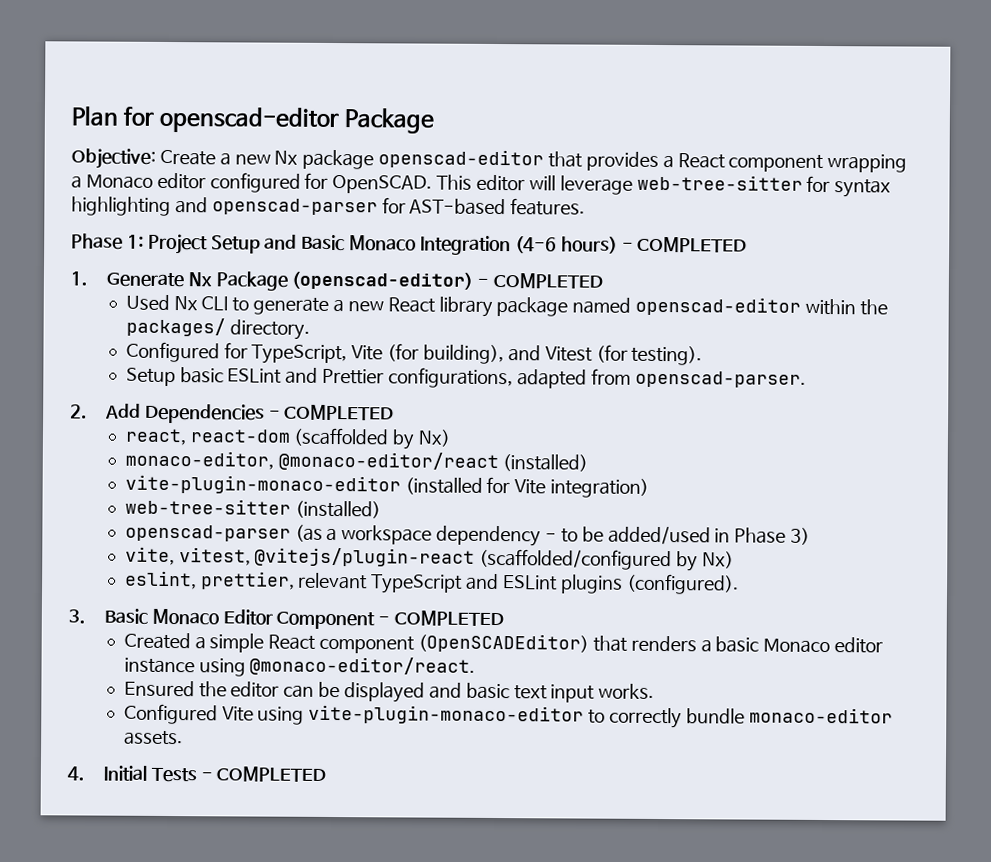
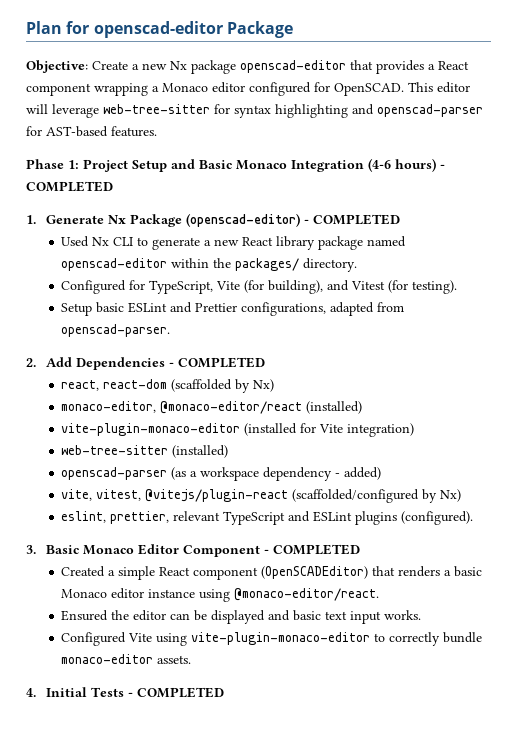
- openscad-parser (as a workspace dependency - to be added/used in Phase 3)
+ openscad-parser (as a workspace dependency - added)

